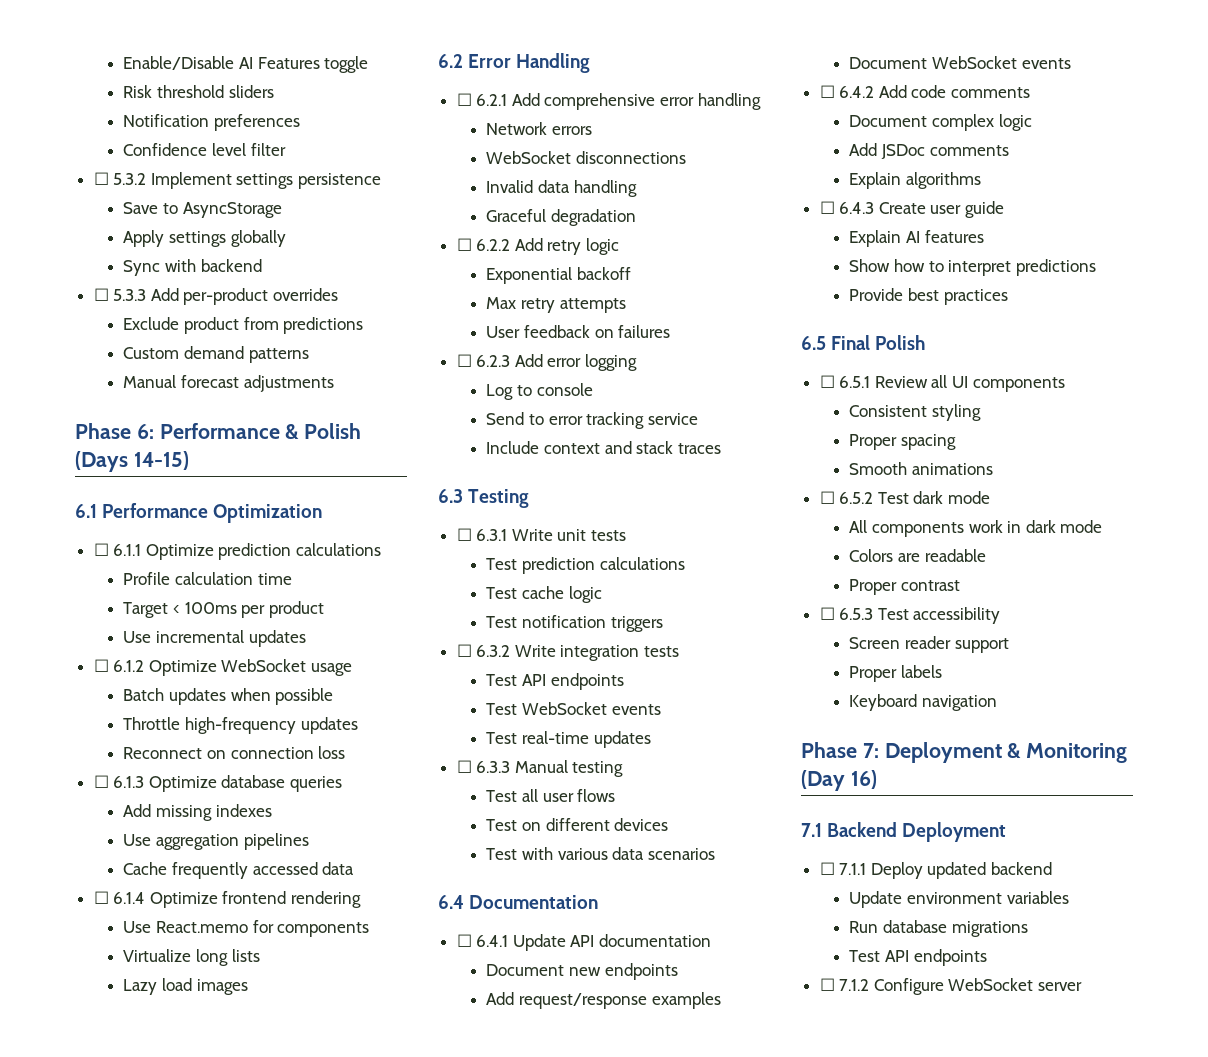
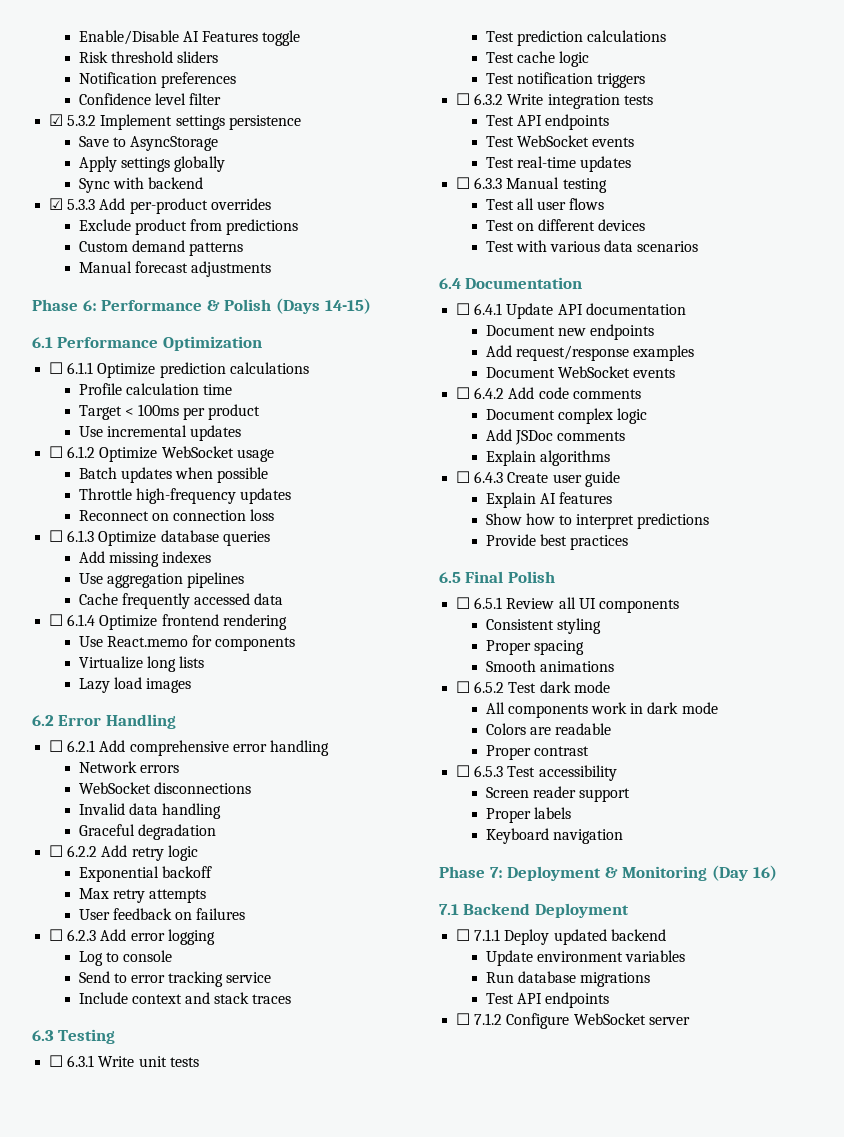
- ☐ 5.3.2 Implement settings persistence
+ ☑ 5.3.2 Implement settings persistence
- ☐ 5.3.3 Add per-product overrides
+ ☑ 5.3.3 Add per-product overrides

